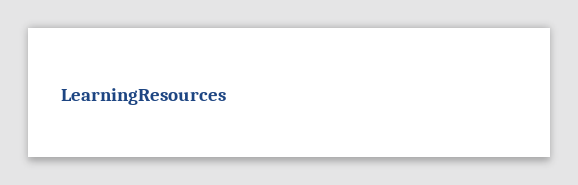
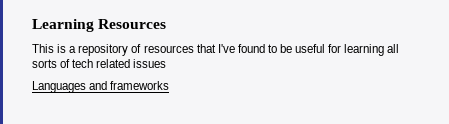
- LearningResources
+ Learning Resources
+ This is a repository of resources that I've found to be useful for learning all sorts of tech related issues
+ Languages and frameworks

